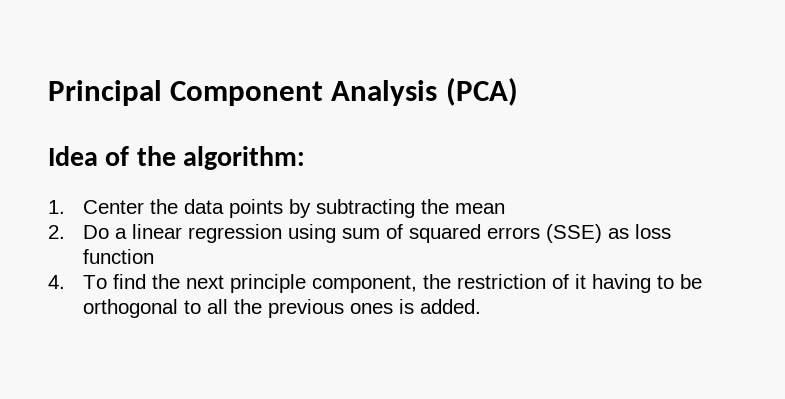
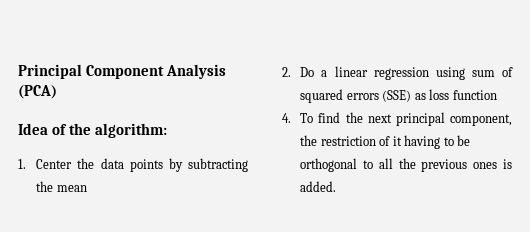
- 4. To find the next principle component, the restriction of it having to be orthogonal to all the previous ones is added.
+ 4. To find the next principal component, the restriction of it having to be orthogonal to all the previous ones is added.

